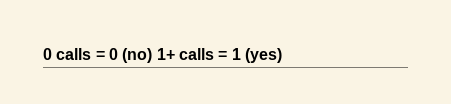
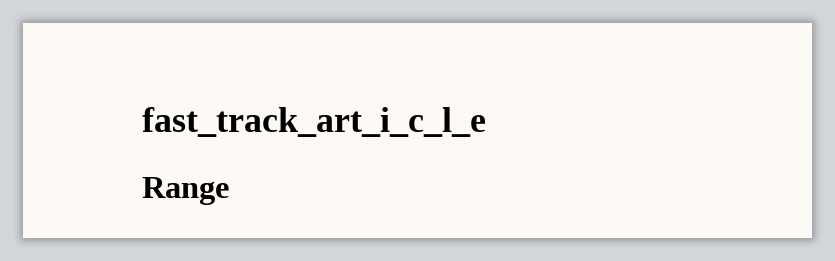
- 0 calls = 0 (no) 1+ calls = 1 (yes)
+ fast_track_art_i_c_l_e
+ Range

